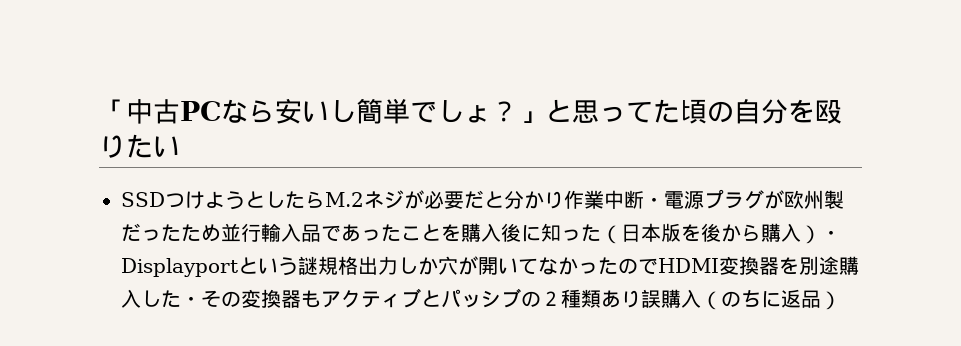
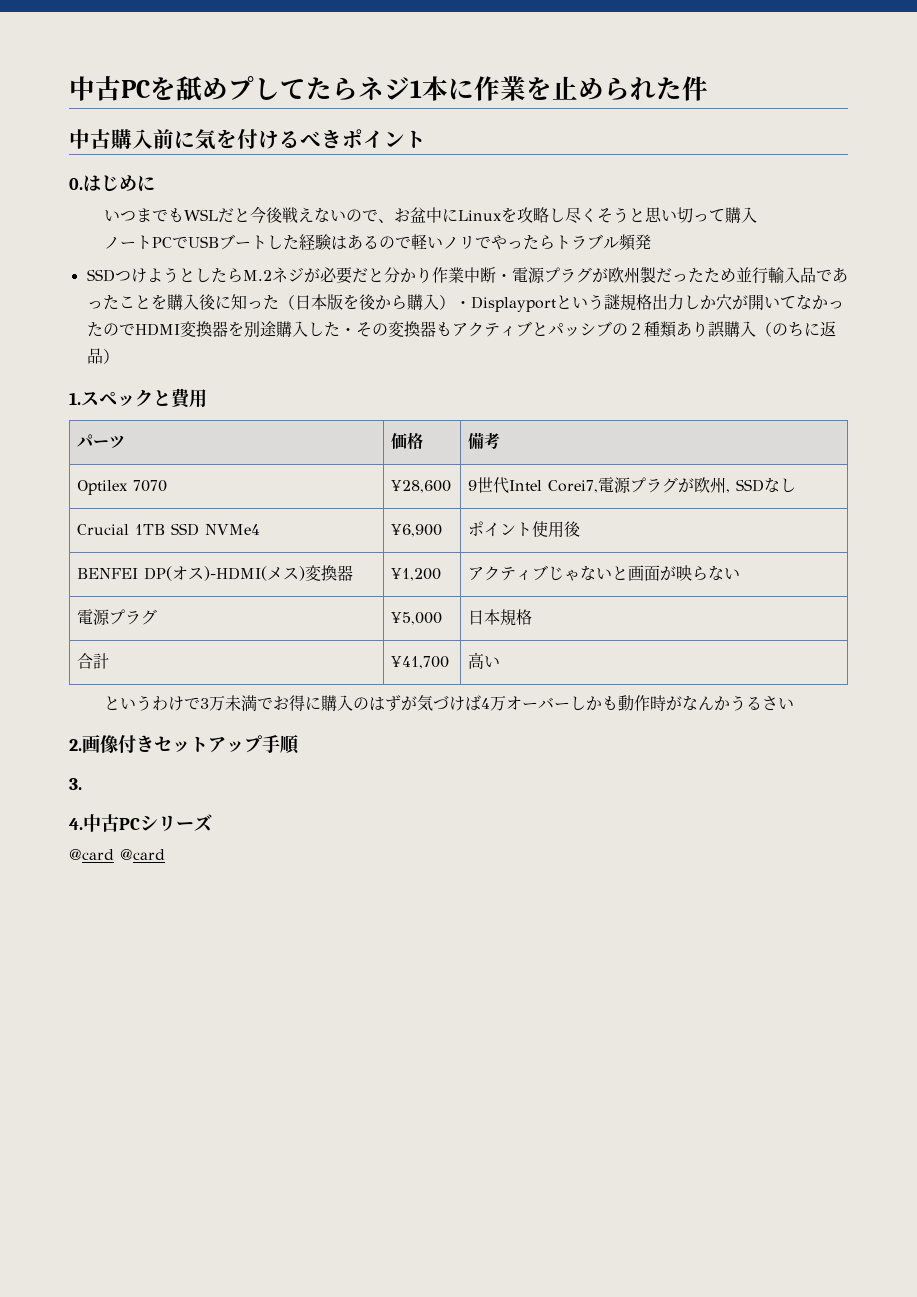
- 「中古PCなら安いし簡単でしょ？」と思ってた頃の自分を殴りたい
+ 中古PCを舐めプしてたらネジ1本に作業を止められた件
+ 中古購入前に気を付けるべきポイント
+ 0.はじめに
+ いつまでもWSLだと今後戦えないので、お盆中にLinuxを攻略し尽くそうと思い切って購入
+ ノートPCでUSBブートした経験はあるので軽いノリでやったらトラブル頻発
+ 1.スペックと費用
+ パーツ | 価格 | 備考
+ Optilex 7070 | ¥28,600 | 9世代Intel Corei7,電源プラグが欧州, SSDなし
+ Crucial 1TB SSD NVMe4 | ¥6,900 | ポイント使用後
+ BENFEI DP(オス)-HDMI(メス)変換器 | ¥1,200 | アクティブじゃないと画面が映らない
+ 電源プラグ | ¥5,000 | 日本規格
+ 合計 | ¥41,700 | 高い
+ というわけで3万未満でお得に購入のはずが気づけば4万オーバーしかも動作時がなんかうるさい
+ 2.画像付きセットアップ手順
+ 3.
+ 4.中古PCシリーズ
+ @card @card

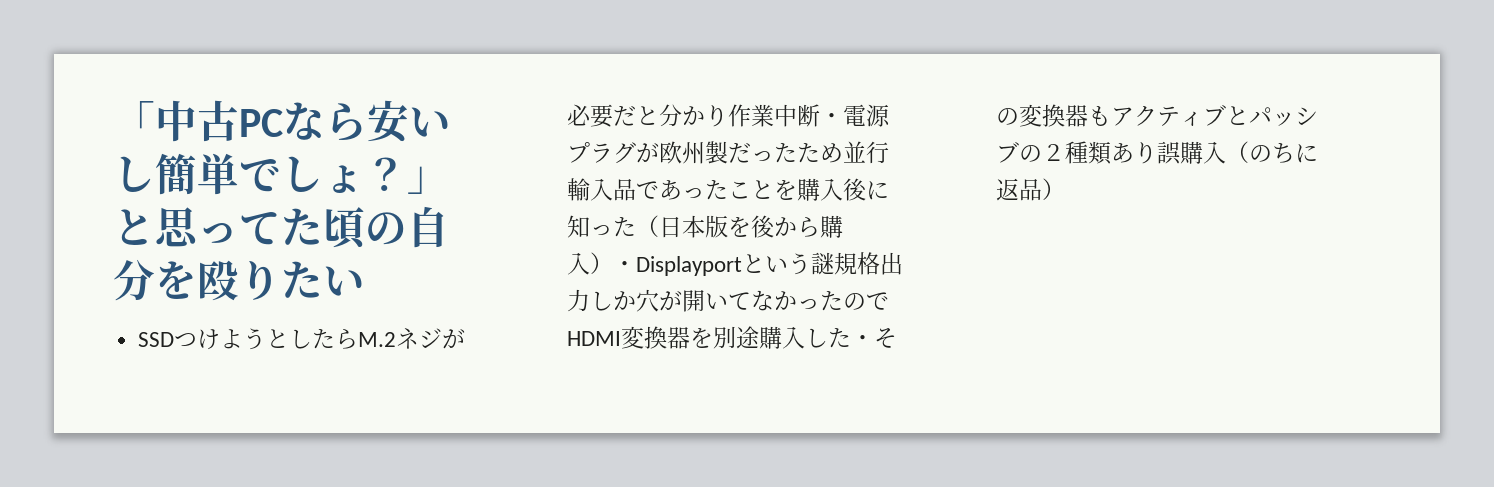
- 中古PCを舐めプしてたらネジ1本に作業を止められた件
- 中古購入前に気を付けるべきポイント
- 0.はじめに
- いつまでもWSLだと今後戦えないので、お盆中にLinuxを攻略し尽くそうと思い切って購入
- ノートPCでUSBブートした経験はあるので軽いノリでやったらトラブル頻発
+ 「中古PCなら安いし簡単でしょ？」と思ってた頃の自分を殴りたい
- 1.スペックと費用
- パーツ | 価格 | 備考
- Optilex 7070 | ¥28,600 | 9世代Intel Corei7,電源プラグが欧州, SSDなし
- Crucial 1TB SSD NVMe4 | ¥6,900 | ポイント使用後
- BENFEI DP(オス)-HDMI(メス)変換器 | ¥1,200 | アクティブじゃないと画面が映らない
- 電源プラグ | ¥5,000 | 日本規格
- 合計 | ¥41,700 | 高い
- というわけで3万未満でお得に購入のはずが気づけば4万オーバーしかも動作時がなんかうるさい
- 2.画像付きセットアップ手順
- 3.
- 4.中古PCシリーズ
- @card @card

